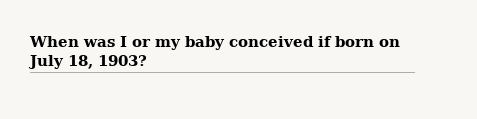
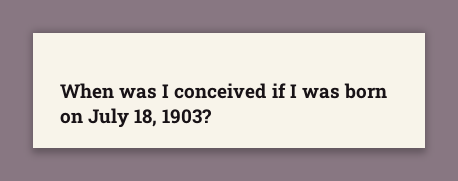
- When was I or my baby conceived if born on July 18, 1903?
+ When was I conceived if I was born on July 18, 1903?

